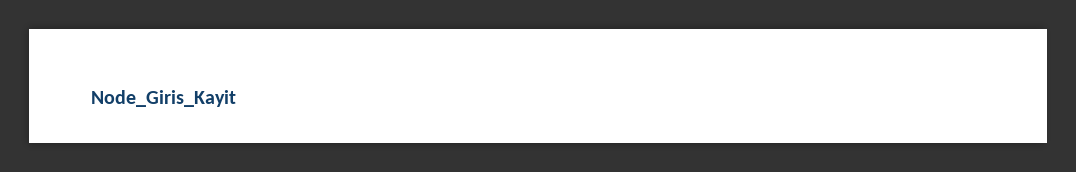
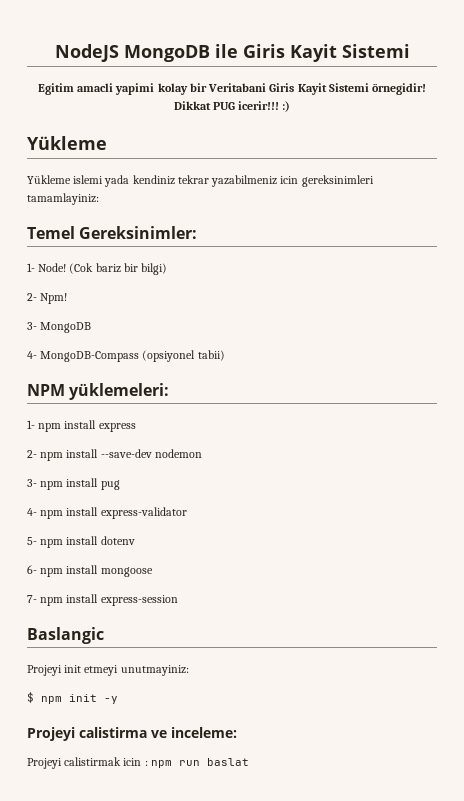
- Node_Giris_Kayit
+ NodeJS MongoDB ile Giris Kayit Sistemi
+ Egitim amacli yapimi kolay bir Veritabani Giris Kayit Sistemi örnegidir! Dikkat PUG icerir!!! :)
+ Yükleme
+ Yükleme islemi yada kendiniz tekrar yazabilmeniz icin gereksinimleri tamamlayiniz:
+ Temel Gereksinimler:
+ 1- Node! (Cok bariz bir bilgi)
+ 2- Npm!
+ 3- MongoDB
+ 4- MongoDB-Compass (opsiyonel tabii)
+ NPM yüklemeleri:
+ 1- npm install express
+ 2- npm install --save-dev nodemon
+ 3- npm install pug
+ 4- npm install express-validator
+ 5- npm install dotenv
+ 6- npm install mongoose
+ 7- npm install express-session
+ Baslangic
+ Projeyi init etmeyi unutmayiniz:
+ $ npm init -y
+ Projeyi calistirma ve inceleme:
+ Projeyi calistirmak icin : npm run baslat

